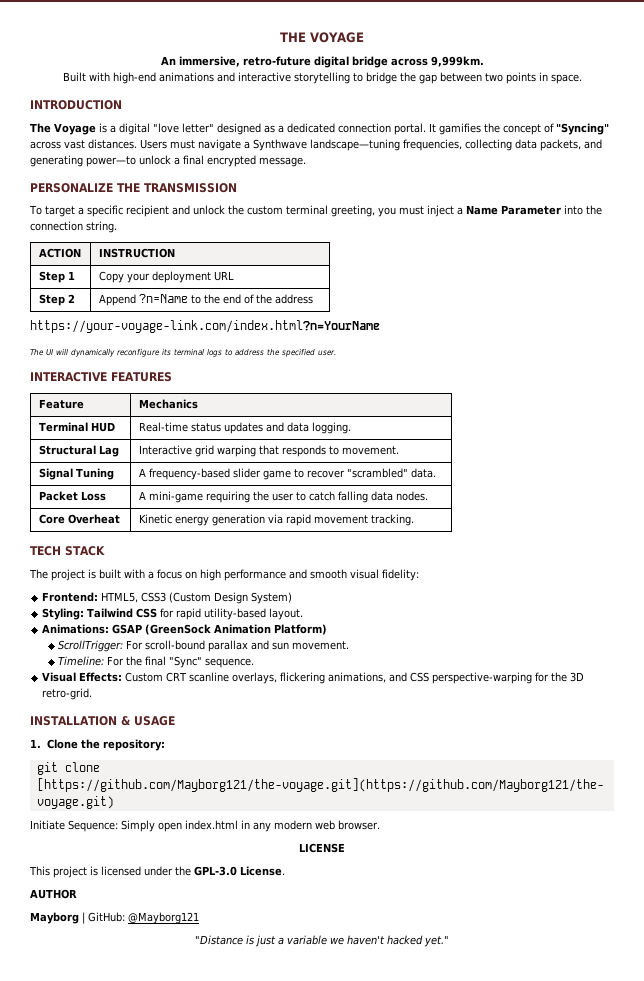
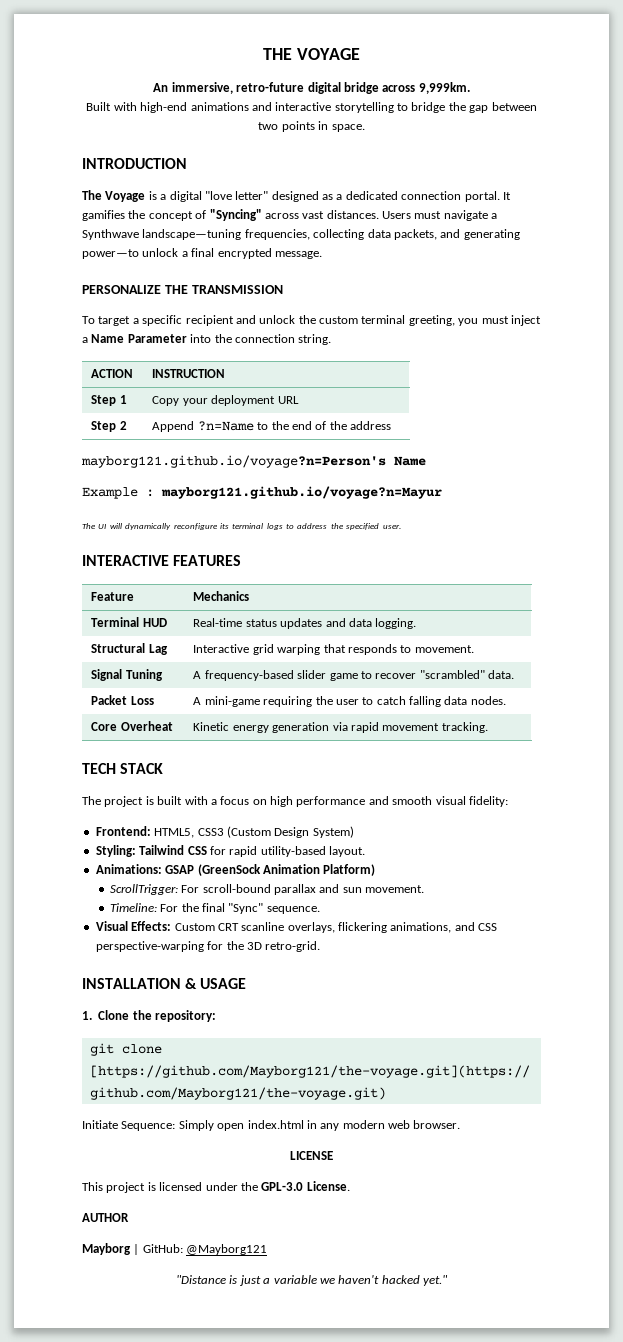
- https://your-voyage-link.com/index.html?n=YourName
+ mayborg121.github.io/voyage?n=Person's Name
+ Example : mayborg121.github.io/voyage?n=Mayur

